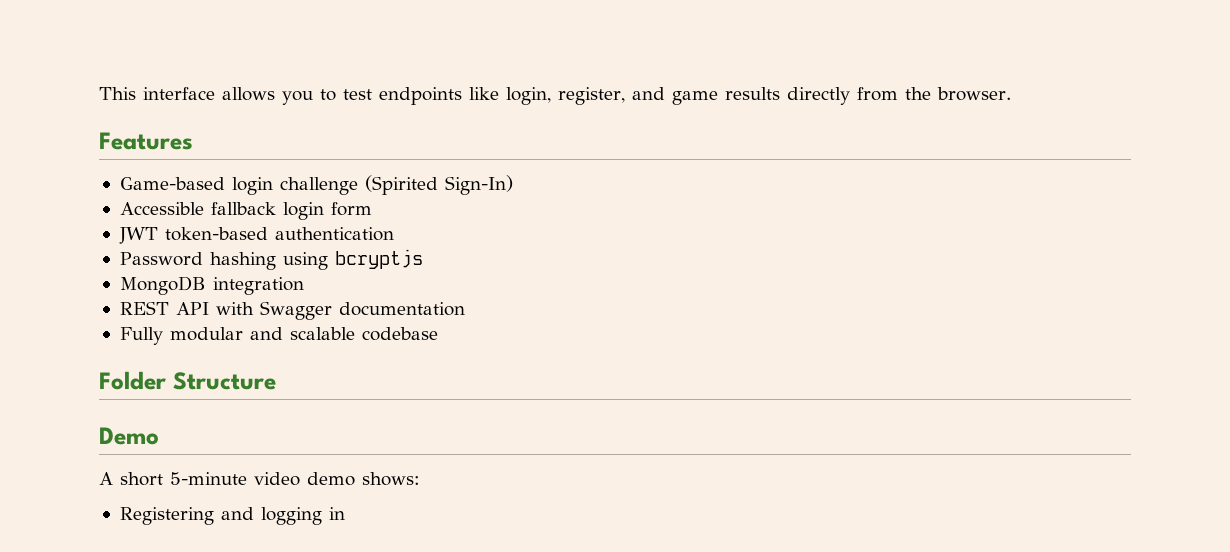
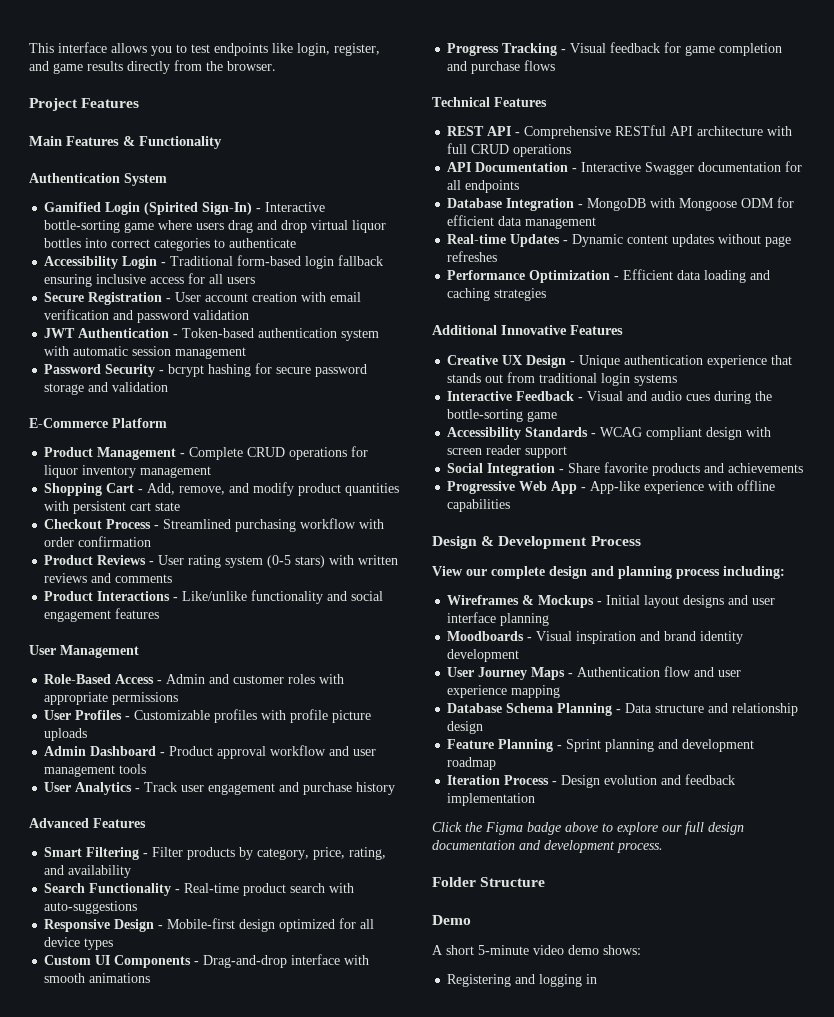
- Features
- Game-based login challenge (Spirited Sign-In)
- Accessible fallback login form
- JWT token-based authentication
- Password hashing using bcryptjs
- MongoDB integration
- REST API with Swagger documentation
- Fully modular and scalable codebase
+ Project Features
+ Main Features & Functionality
+ Authentication System
+ Gamified Login (Spirited Sign-In) - Interactive bottle-sorting game where users drag and drop virtual liquor bottles into correct categories to authenticate
+ Accessibility Login - Traditional form-based login fallback ensuring inclusive access for all users
+ Secure Registration - User account creation with email verification and password validation
+ JWT Authentication - Token-based authentication system with automatic session management
+ Password Security - bcrypt hashing for secure password storage and validation
+ E-Commerce Platform
+ Product Management - Complete CRUD operations for liquor inventory management
+ Shopping Cart - Add, remove, and modify product quantities with persistent cart state
+ Checkout Process - Streamlined purchasing workflow with order confirmation
+ Product Reviews - User rating system (0-5 stars) with written reviews and comments
+ Product Interactions - Like/unlike functionality and social engagement features
+ User Management
+ Role-Based Access - Admin and customer roles with appropriate permissions
+ User Profiles - Customizable profiles with profile picture uploads
+ Admin Dashboard - Product approval workflow and user management tools
+ User Analytics - Track user engagement and purchase history
+ Advanced Features
+ Smart Filtering - Filter products by category, price, rating, and availability
+ Search Functionality - Real-time product search with auto-suggestions
+ Responsive Design - Mobile-first design optimized for all device types
+ Custom UI Components - Drag-and-drop interface with smooth animations
+ Progress Tracking - Visual feedback for game completion and purchase flows
+ Technical Features
+ REST API - Comprehensive RESTful API architecture with full CRUD operations
+ API Documentation - Interactive Swagger documentation for all endpoints
+ Database Integration - MongoDB with Mongoose ODM for efficient data management
+ Real-time Updates - Dynamic content updates without page refreshes
+ Performance Optimization - Efficient data loading and caching strategies
+ Additional Innovative Features
+ Creative UX Design - Unique authentication experience that stands out from traditional login systems
+ Interactive Feedback - Visual and audio cues during the bottle-sorting game
+ Accessibility Standards - WCAG compliant design with screen reader support
+ Social Integration - Share favorite products and achievements
+ Progressive Web App - App-like experience with offline capabilities
+ Design & Development Process
+ View our complete design and planning process including:
+ Wireframes & Mockups - Initial layout designs and user interface planning
+ Moodboards - Visual inspiration and brand identity development
+ User Journey Maps - Authentication flow and user experience mapping
+ Database Schema Planning - Data structure and relationship design
+ Feature Planning - Sprint planning and development roadmap
+ Iteration Process - Design evolution and feedback implementation
+ Click the Figma badge above to explore our full design documentation and development process.

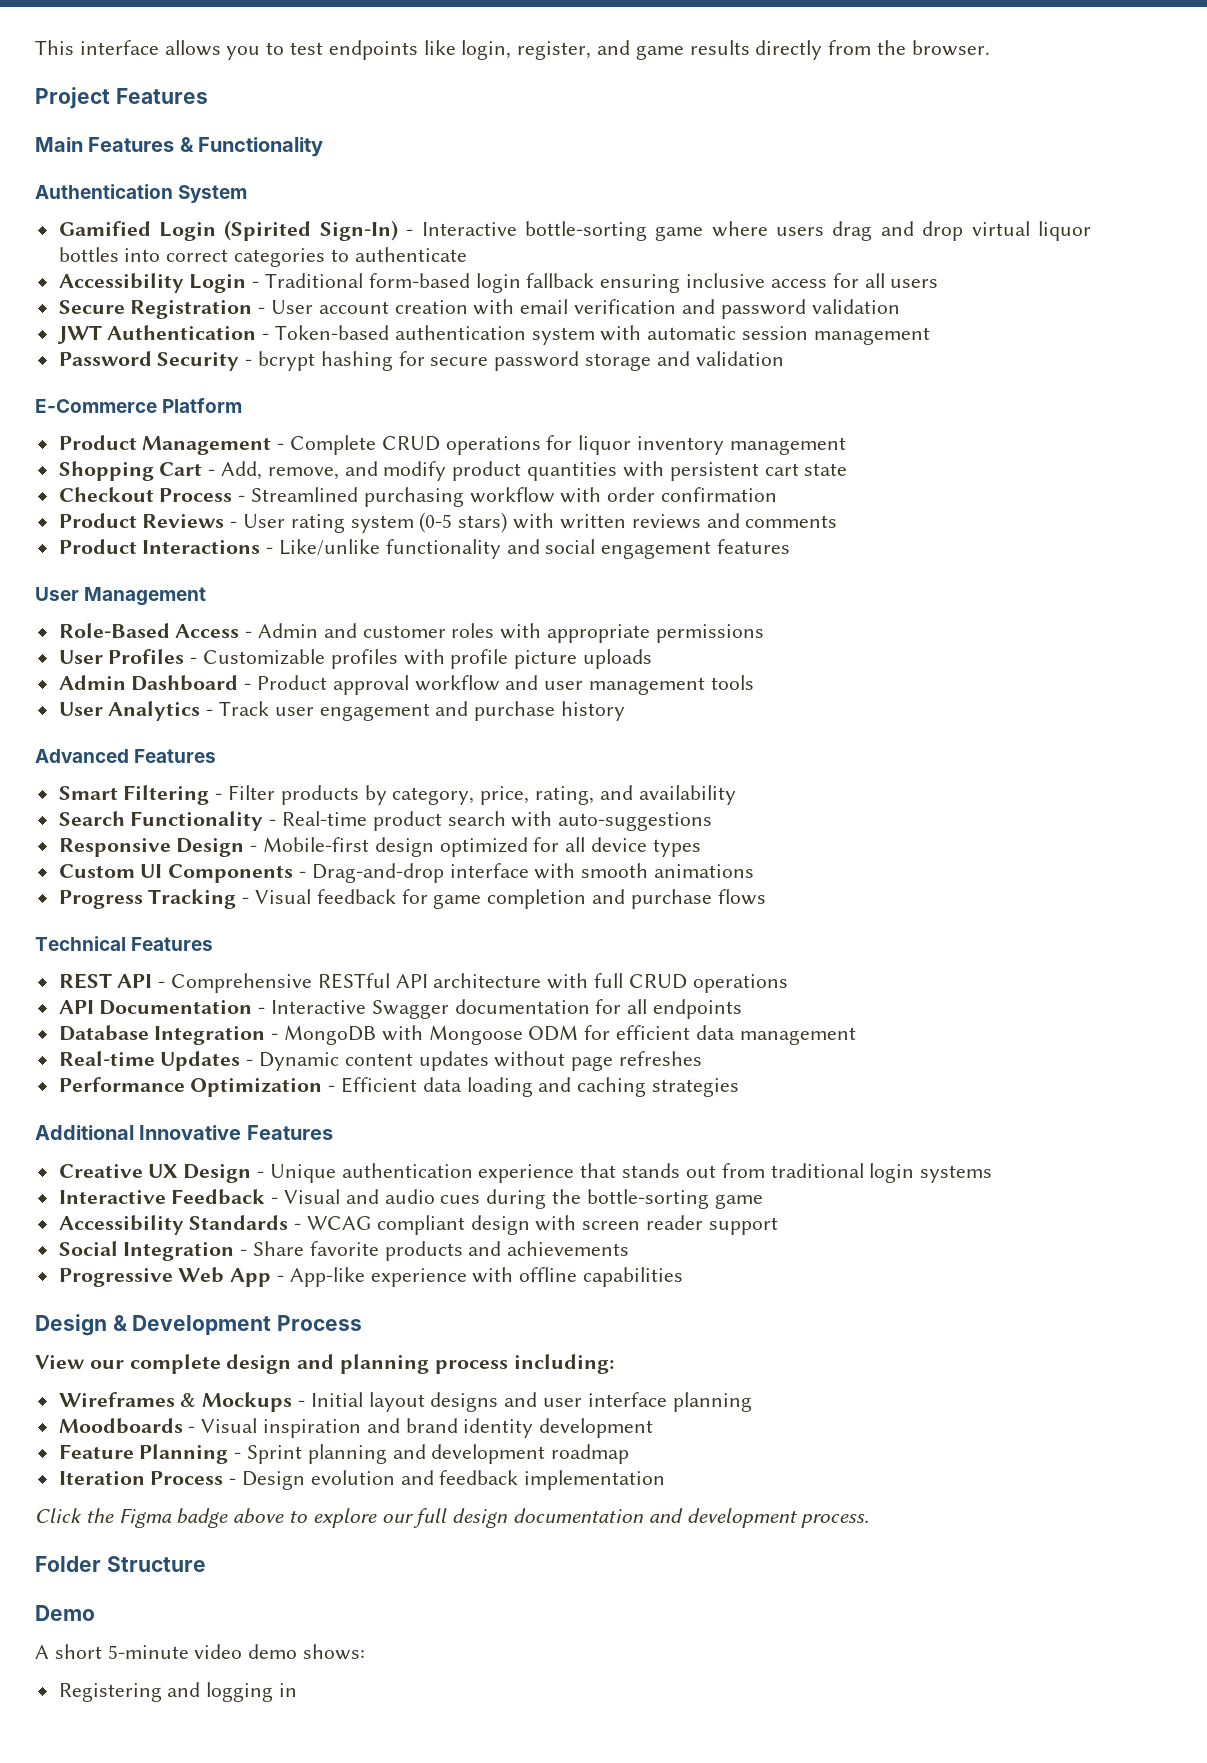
- User Journey Maps - Authentication flow and user experience mapping
- Database Schema Planning - Data structure and relationship design

